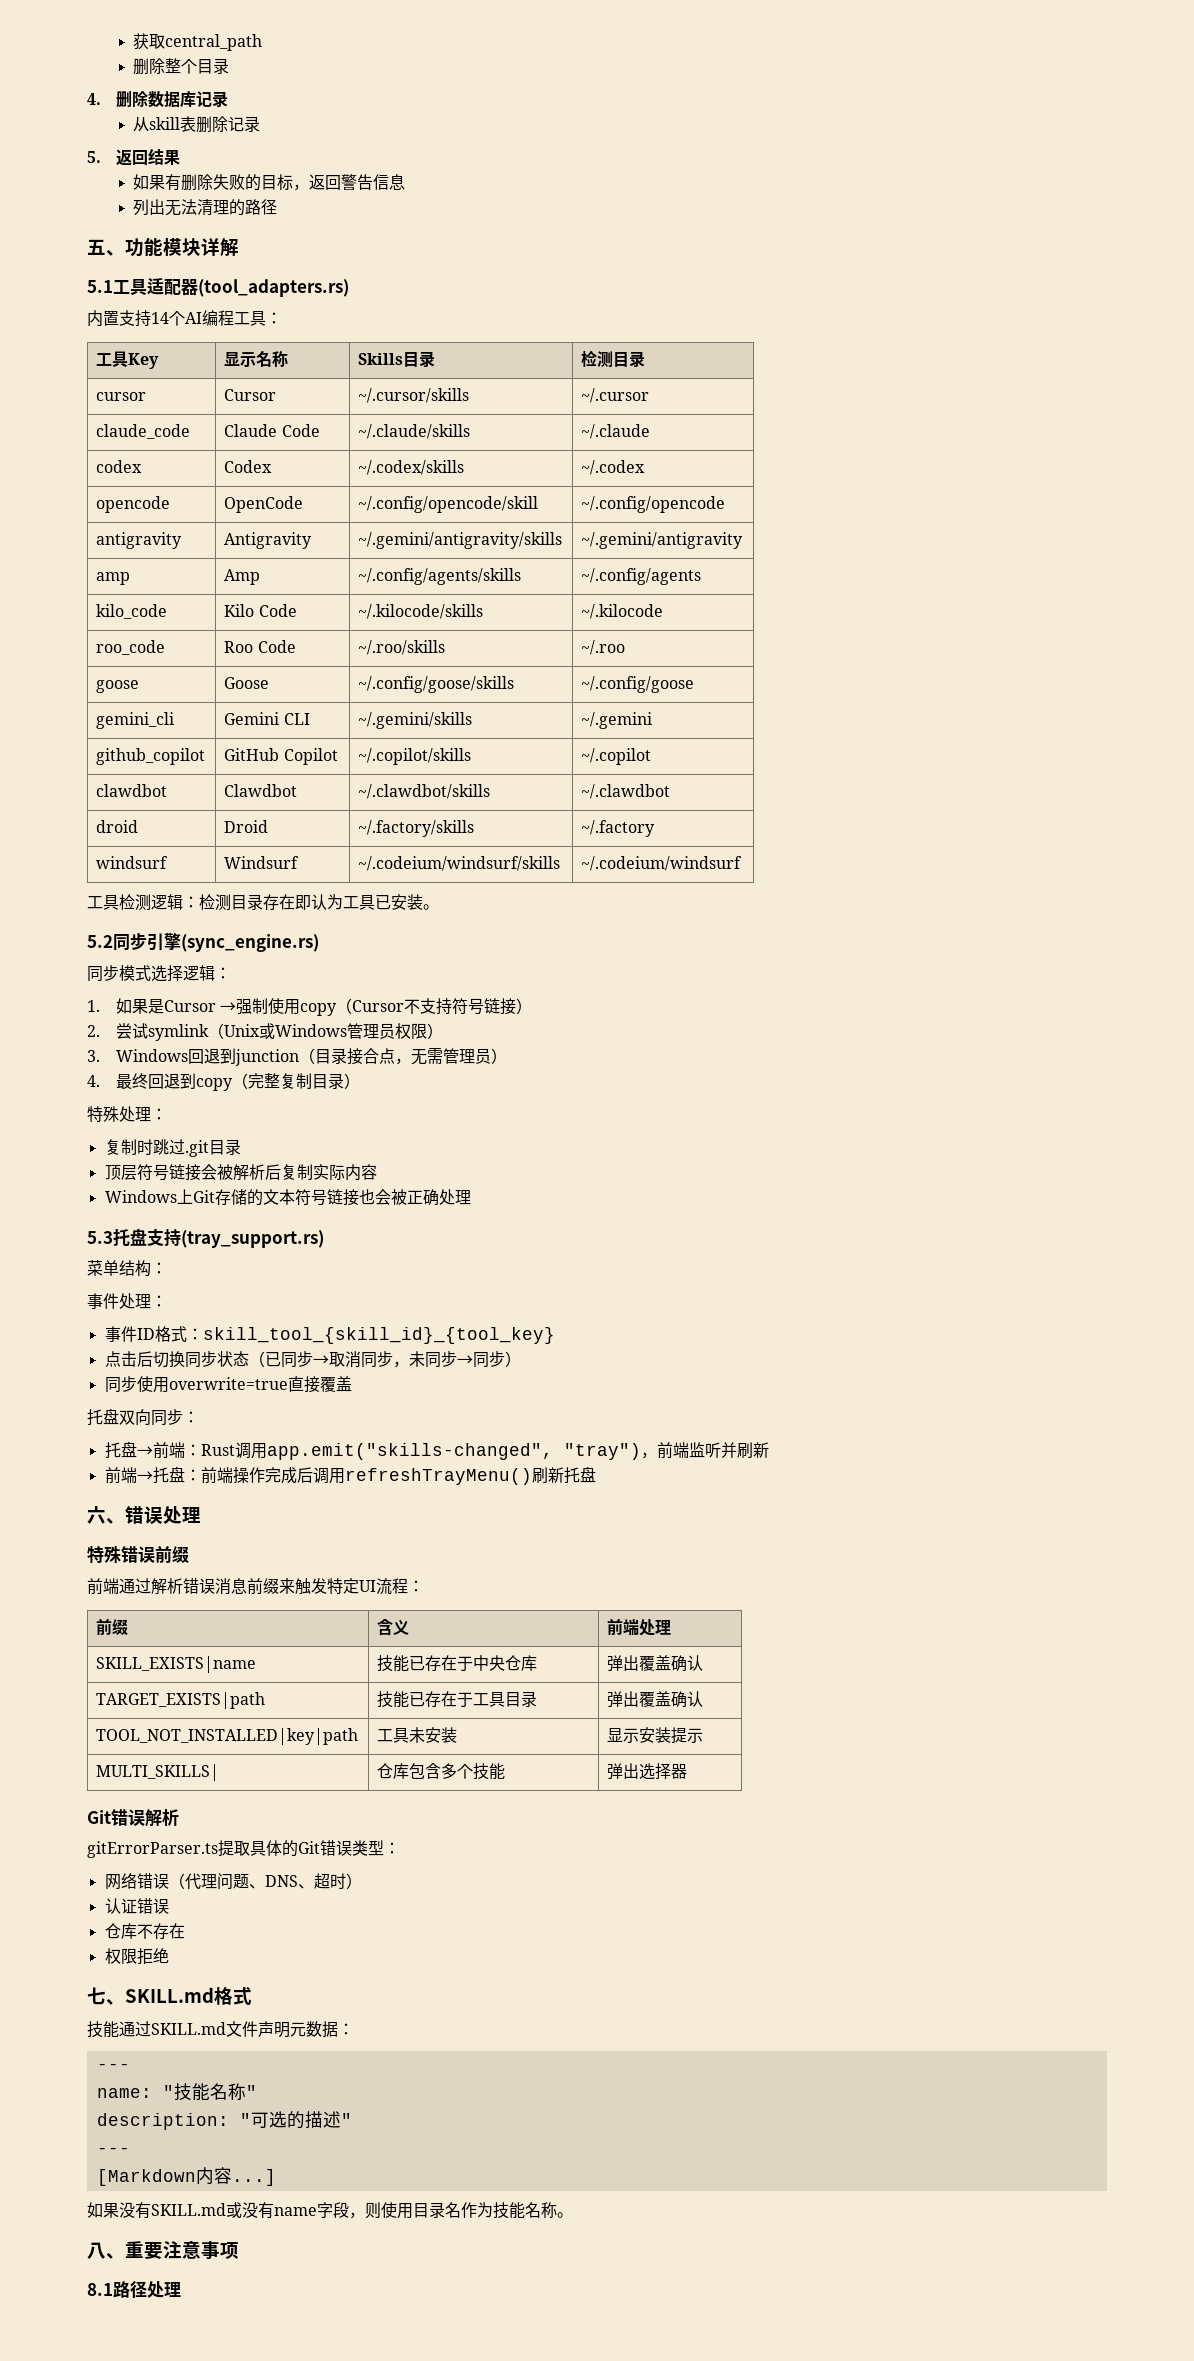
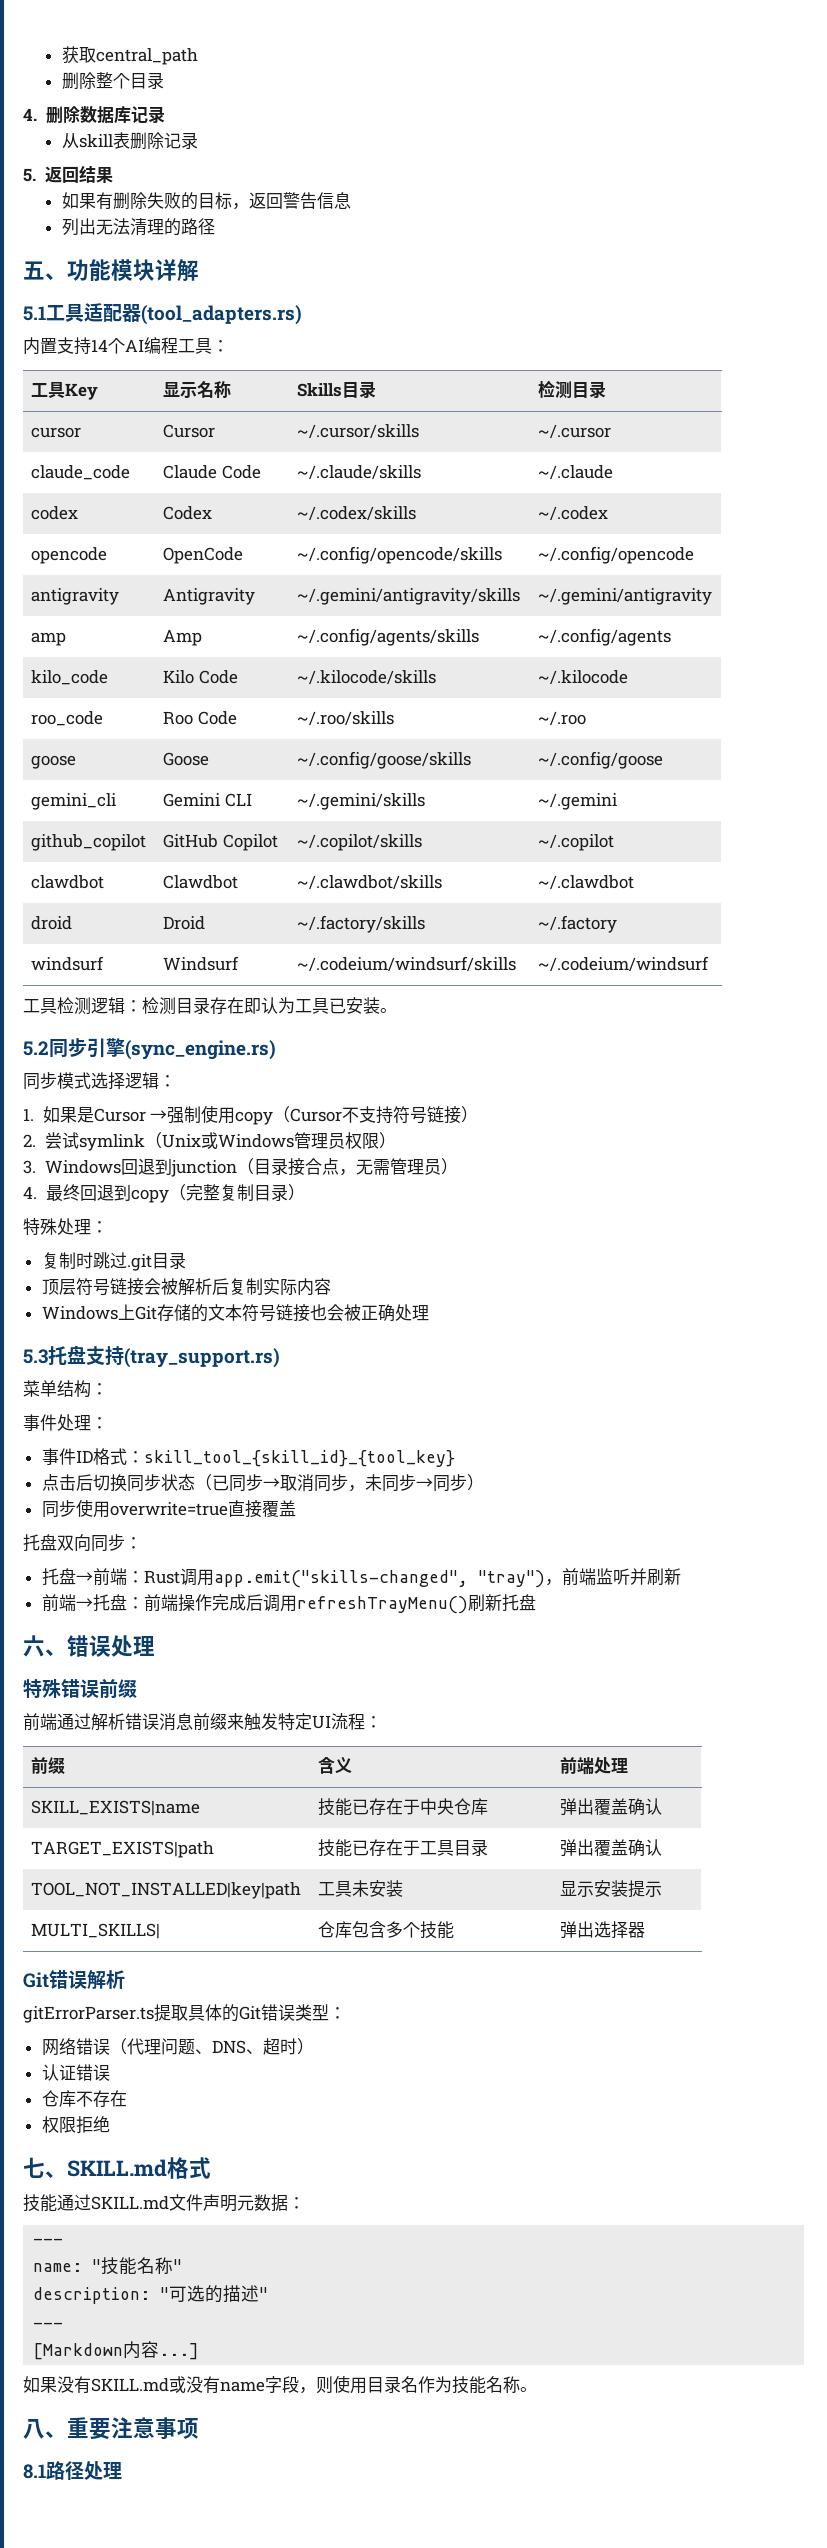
- opencode | OpenCode | ~/.config/opencode/skill | ~/.config/opencode
+ opencode | OpenCode | ~/.config/opencode/skills | ~/.config/opencode

